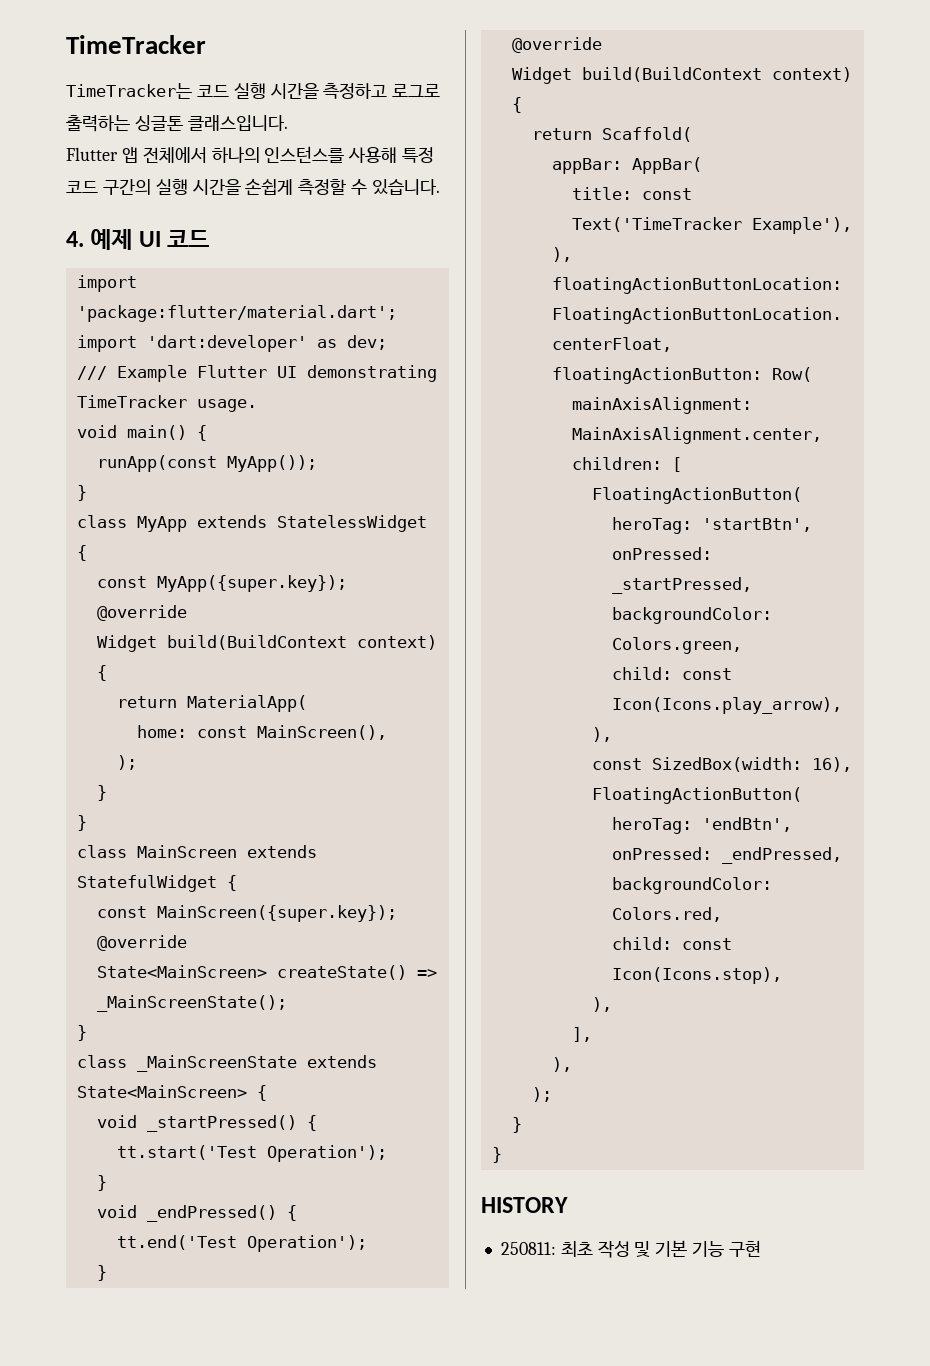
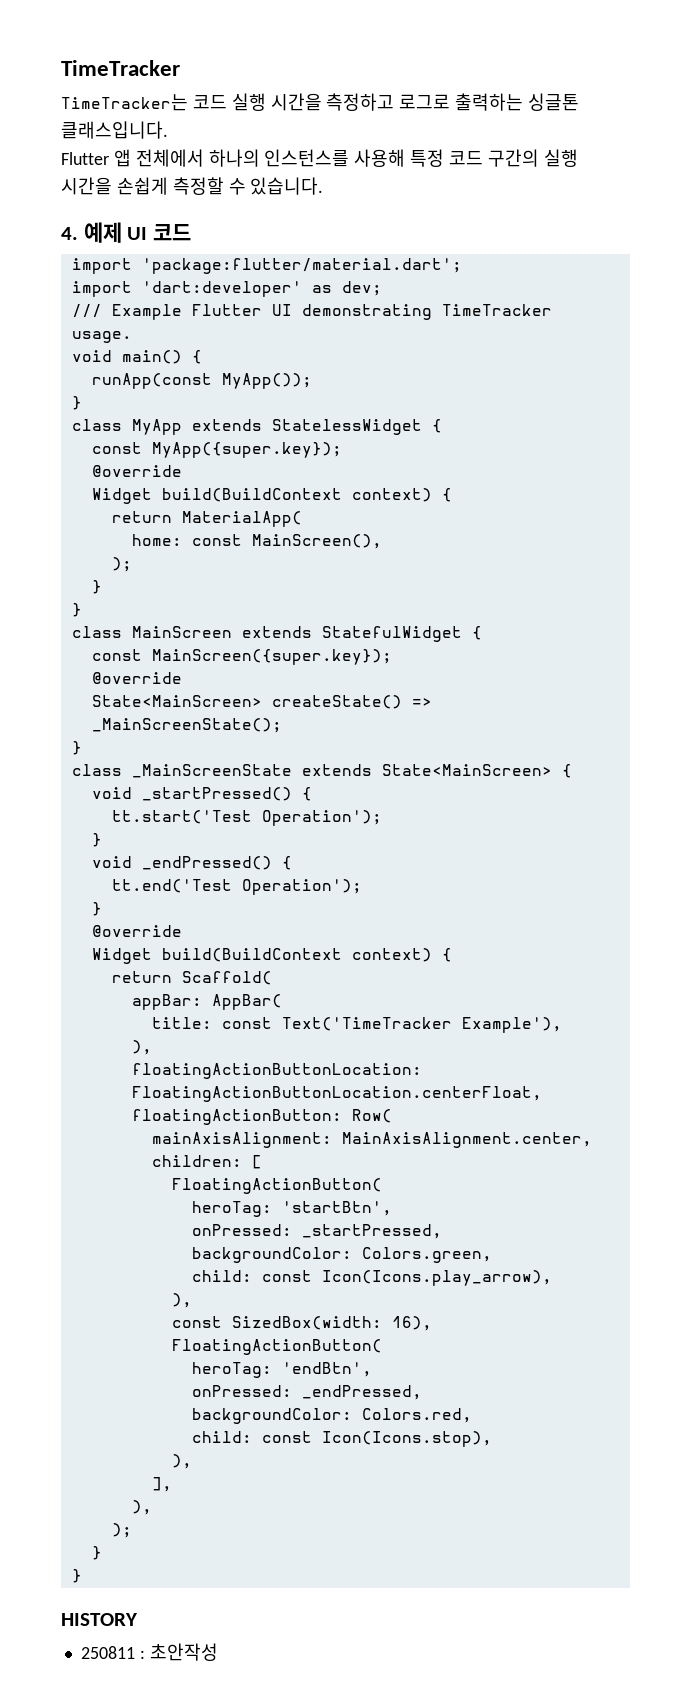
- 250811: 최초 작성 및 기본 기능 구현
+ 250811 : 초안작성

